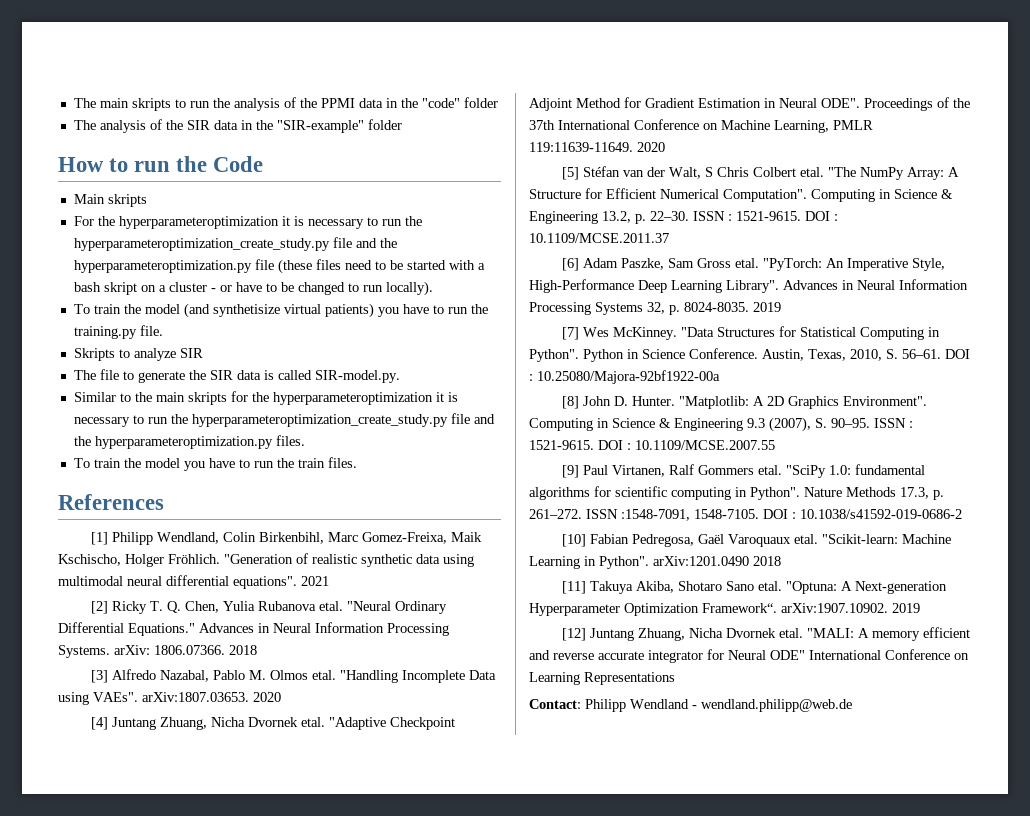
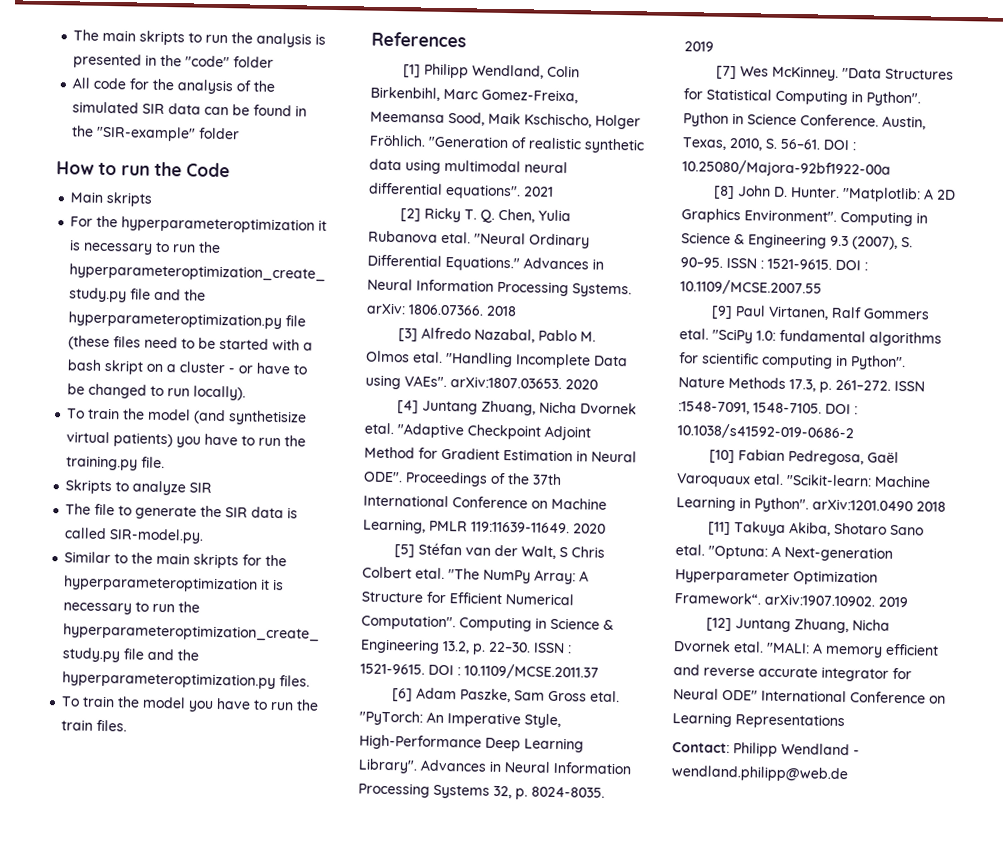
- The main skripts to run the analysis of the PPMI data in the "code" folder
+ The main skripts to run the analysis is presented in the "code" folder
- The analysis of the SIR data in the "SIR-example" folder
+ All code for the analysis of the simulated SIR data can be found in the "SIR-example" folder
- [1] Philipp Wendland, Colin Birkenbihl, Marc Gomez-Freixa, Maik Kschischo, Holger Fröhlich.
+ [1] Philipp Wendland, Colin Birkenbihl, Marc Gomez-Freixa, Meemansa Sood, Maik Kschischo, Holger Fröhlich.

